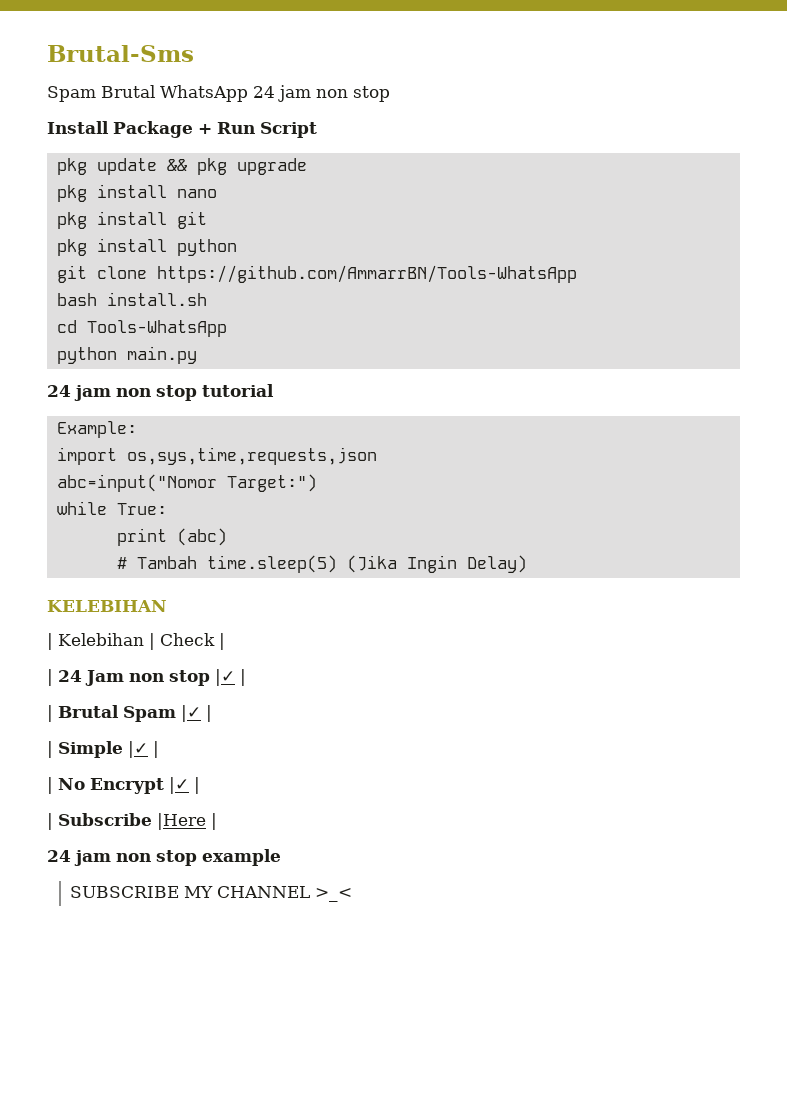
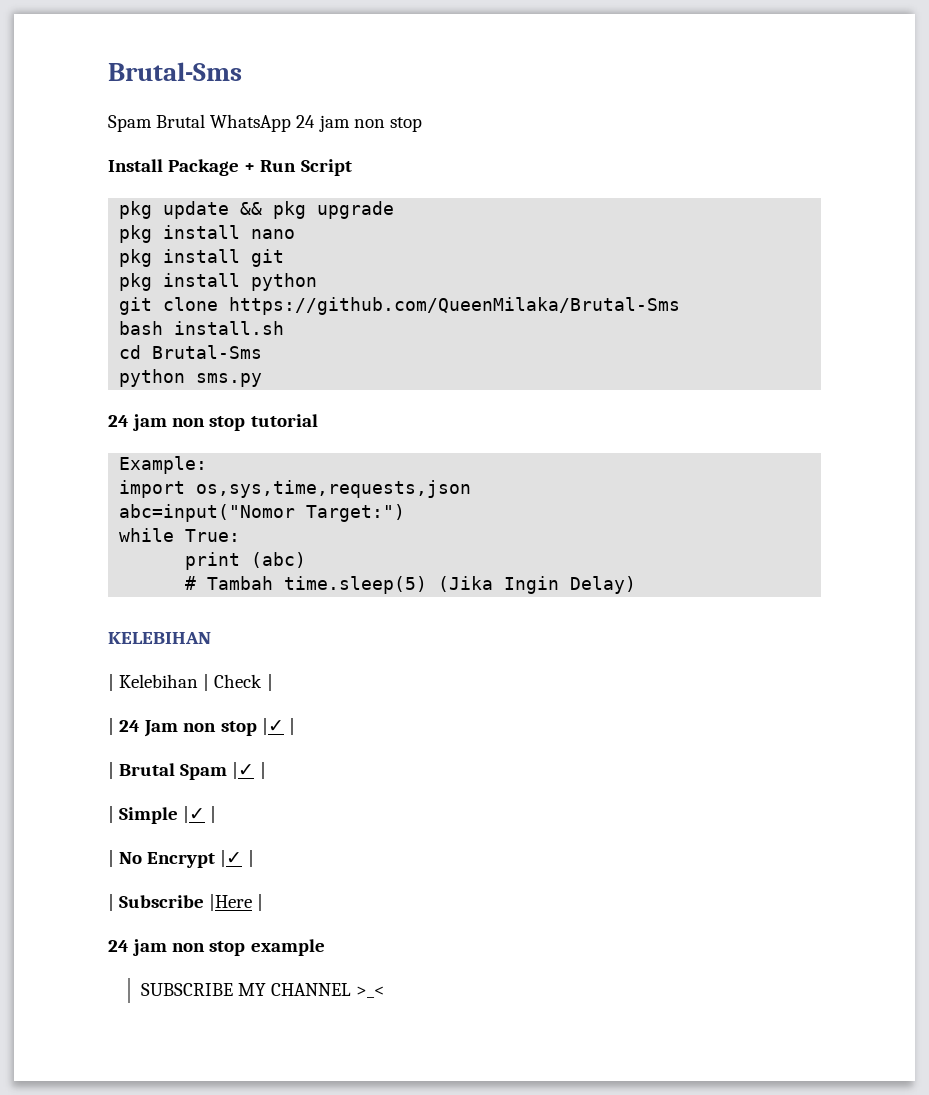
- git clone https://github.com/AmmarrBN/Tools-WhatsApp
+ git clone https://github.com/QueenMilaka/Brutal-Sms
- cd Tools-WhatsApp
- python main.py
+ cd Brutal-Sms
+ python sms.py

